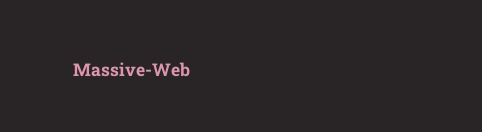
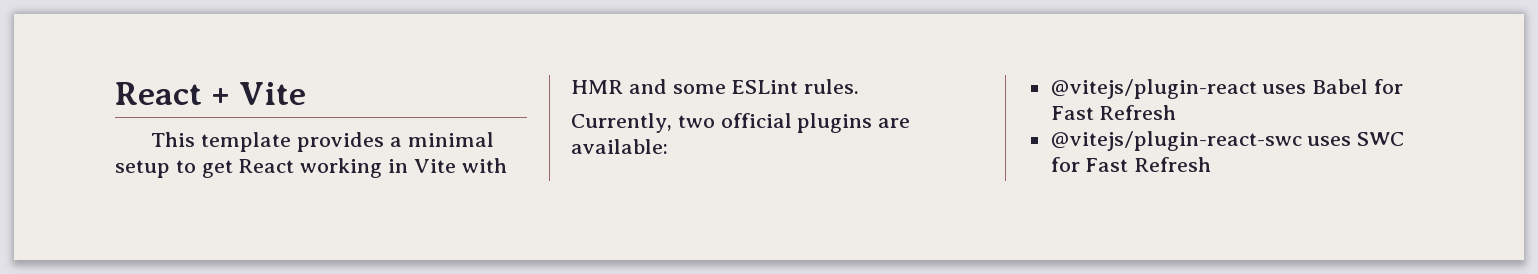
- Massive-Web
+ React + Vite
+ This template provides a minimal setup to get React working in Vite with HMR and some ESLint rules.
+ Currently, two official plugins are available:
+ @vitejs/plugin-react uses Babel for Fast Refresh
+ @vitejs/plugin-react-swc uses SWC for Fast Refresh

